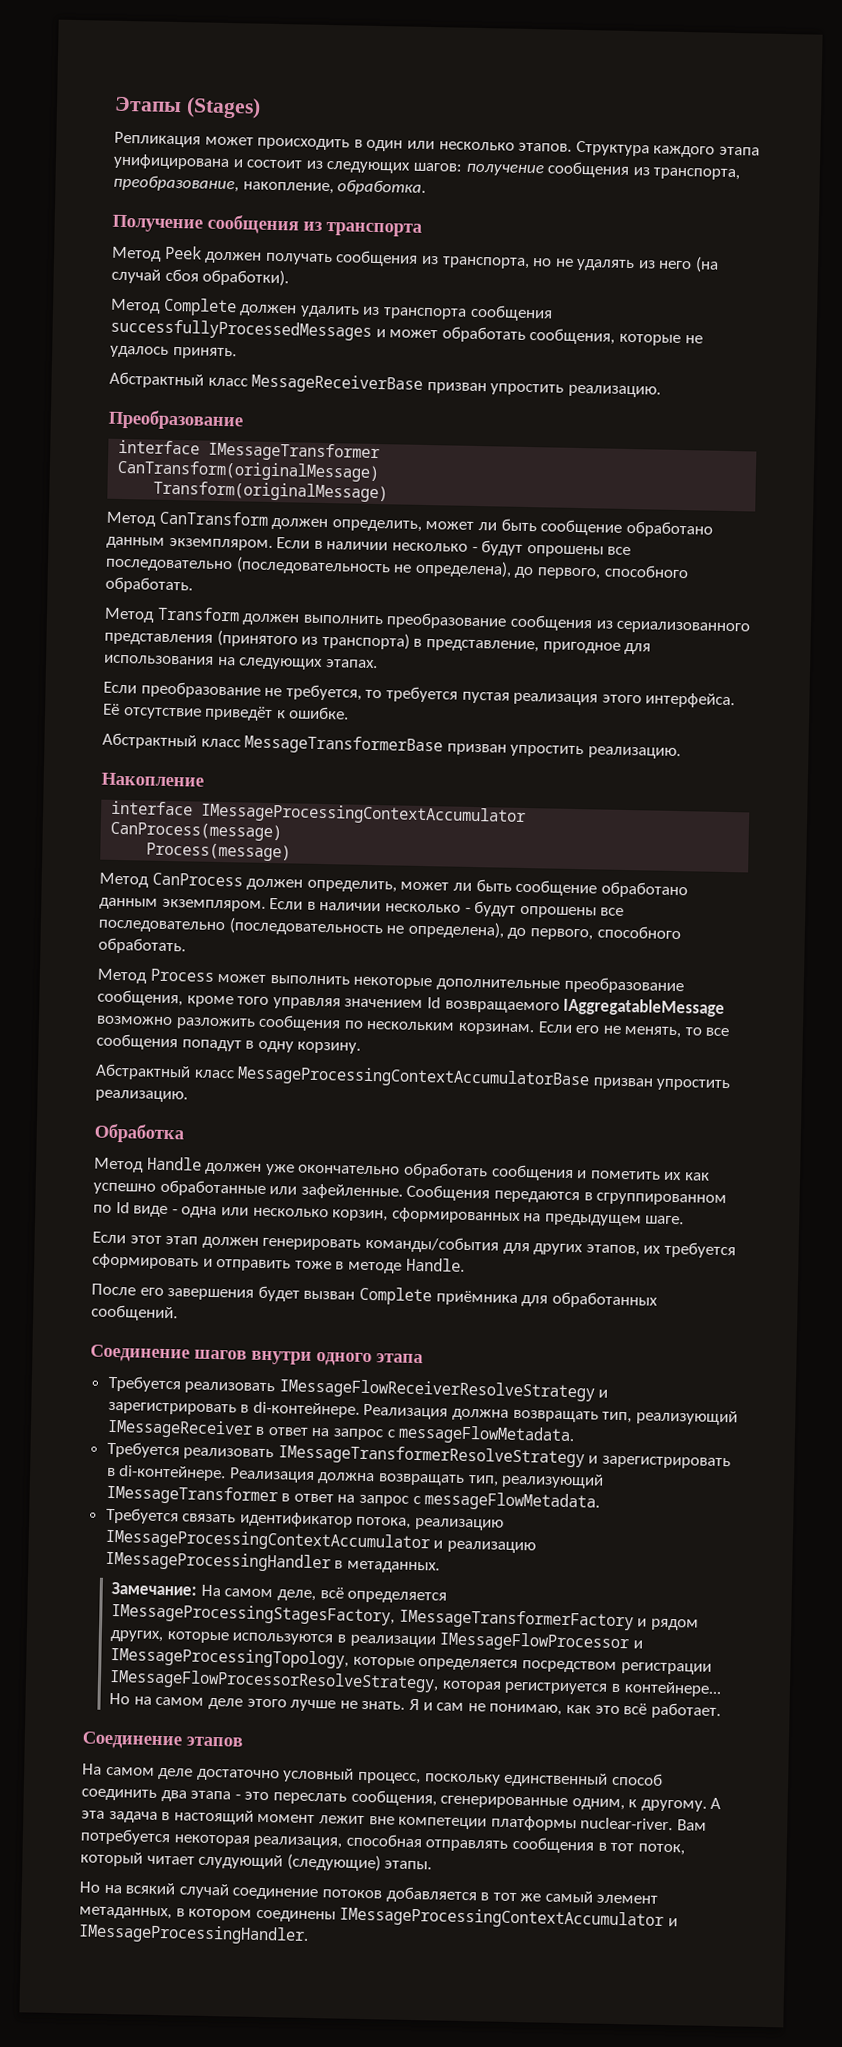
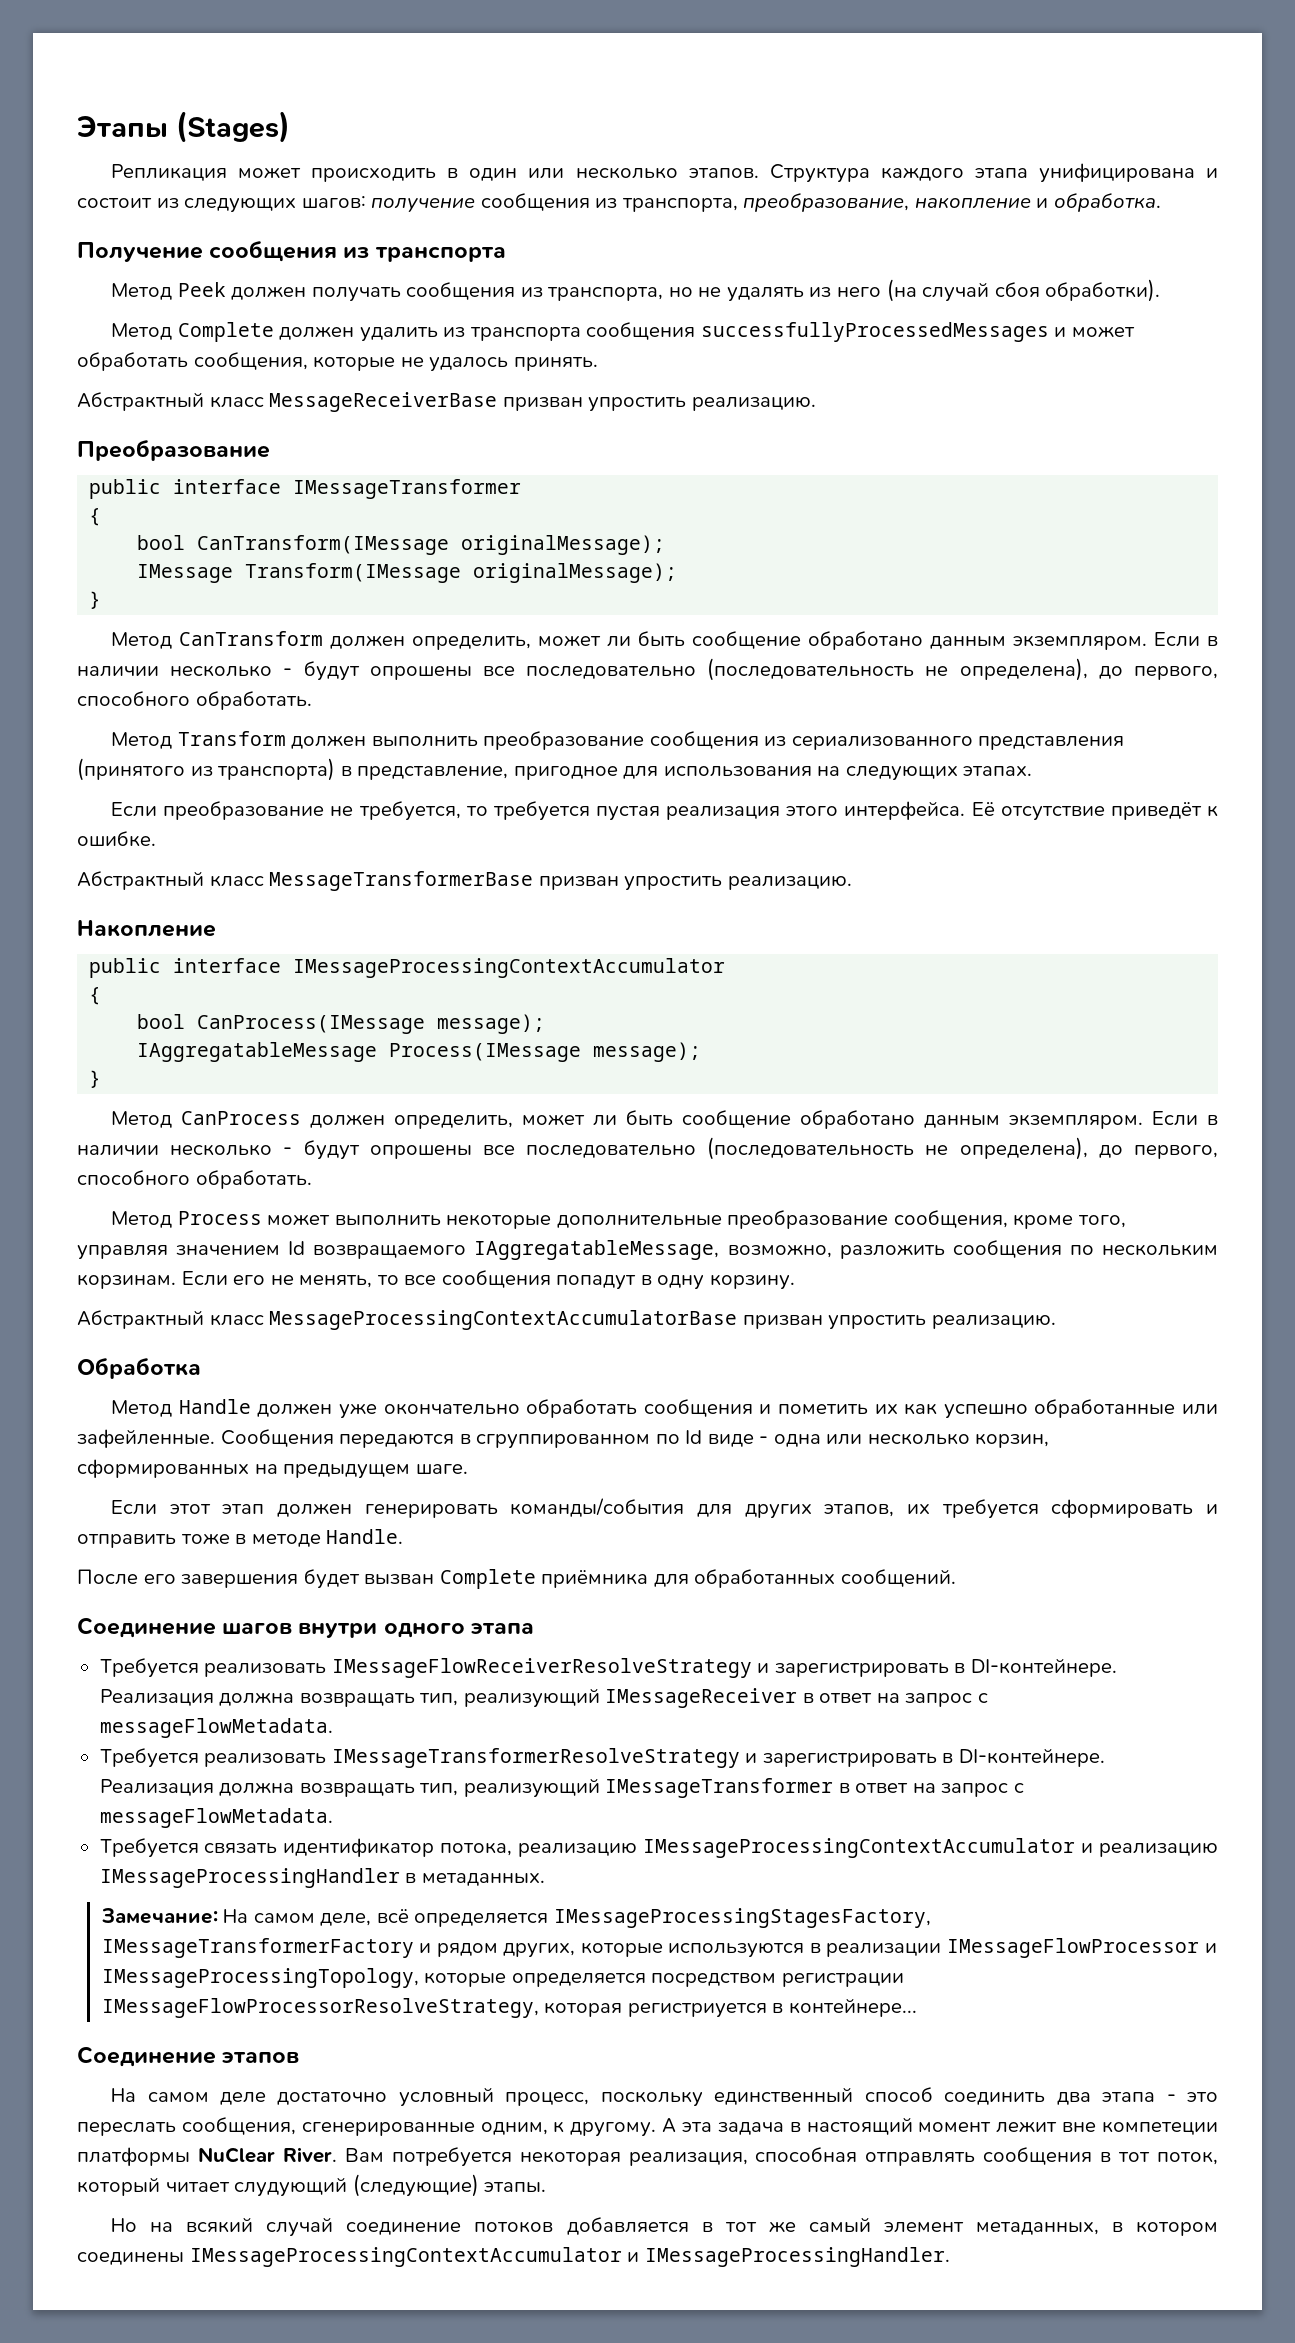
- Структура каждого этапа унифицирована и состоит из следующих шагов: получение сообщения из транспорта, преобразование, накопление, обработка.
+ Структура каждого этапа унифицирована и состоит из следующих шагов: получение сообщения из транспорта, преобразование, накопление и обработка.
- interface IMessageTransformer
- CanTransform(originalMessage)
- Transform(originalMessage)
+ public interface IMessageTransformer
+ {
+ bool CanTransform(IMessage originalMessage);
+ IMessage Transform(IMessage originalMessage);
+ }
- interface IMessageProcessingContextAccumulator
- CanProcess(message)
- Process(message)
+ public interface IMessageProcessingContextAccumulator
+ {
+ bool CanProcess(IMessage message);
+ IAggregatableMessage Process(IMessage message);
+ }
- Метод Process может выполнить некоторые дополнительные преобразование сообщения, кроме того управляя значением Id возвращаемого IAggregatableMessage возможно разложить сообщения по нескольким корзинам.
+ Метод Process может выполнить некоторые дополнительные преобразование сообщения, кроме того, управляя значением Id возвращаемого IAggregatableMessage, возможно, разложить сообщения по нескольким корзинам.
- Требуется реализовать IMessageFlowReceiverResolveStrategy и зарегистрировать в di-контейнере.
+ Требуется реализовать IMessageFlowReceiverResolveStrategy и зарегистрировать в DI-контейнере.
- Требуется реализовать IMessageTransformerResolveStrategy и зарегистрировать в di-контейнере.
+ Требуется реализовать IMessageTransformerResolveStrategy и зарегистрировать в DI-контейнере.
- Но на самом деле этого лучше не знать. Я и сам не понимаю, как это всё работает.
- А эта задача в настоящий момент лежит вне компетеции платформы nuclear-river.
+ А эта задача в настоящий момент лежит вне компетеции платформы NuClear River.

